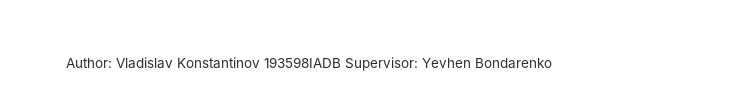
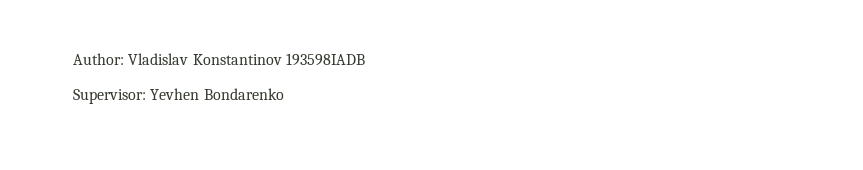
- Author: Vladislav Konstantinov 193598IADB Supervisor: Yevhen Bondarenko
+ Author: Vladislav Konstantinov 193598IADB
+ Supervisor: Yevhen Bondarenko

